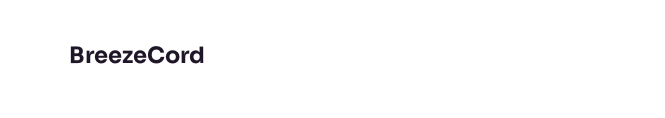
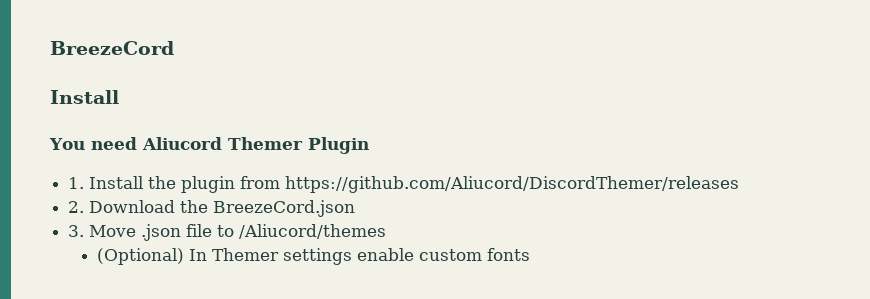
  BreezeCord
+ Install
+ You need Aliucord Themer Plugin
+ 1. Install the plugin from https://github.com/Aliucord/DiscordThemer/releases
+ 2. Download the BreezeCord.json
+ 3. Move .json file to /Aliucord/themes
+ (Optional) In Themer settings enable custom fonts

